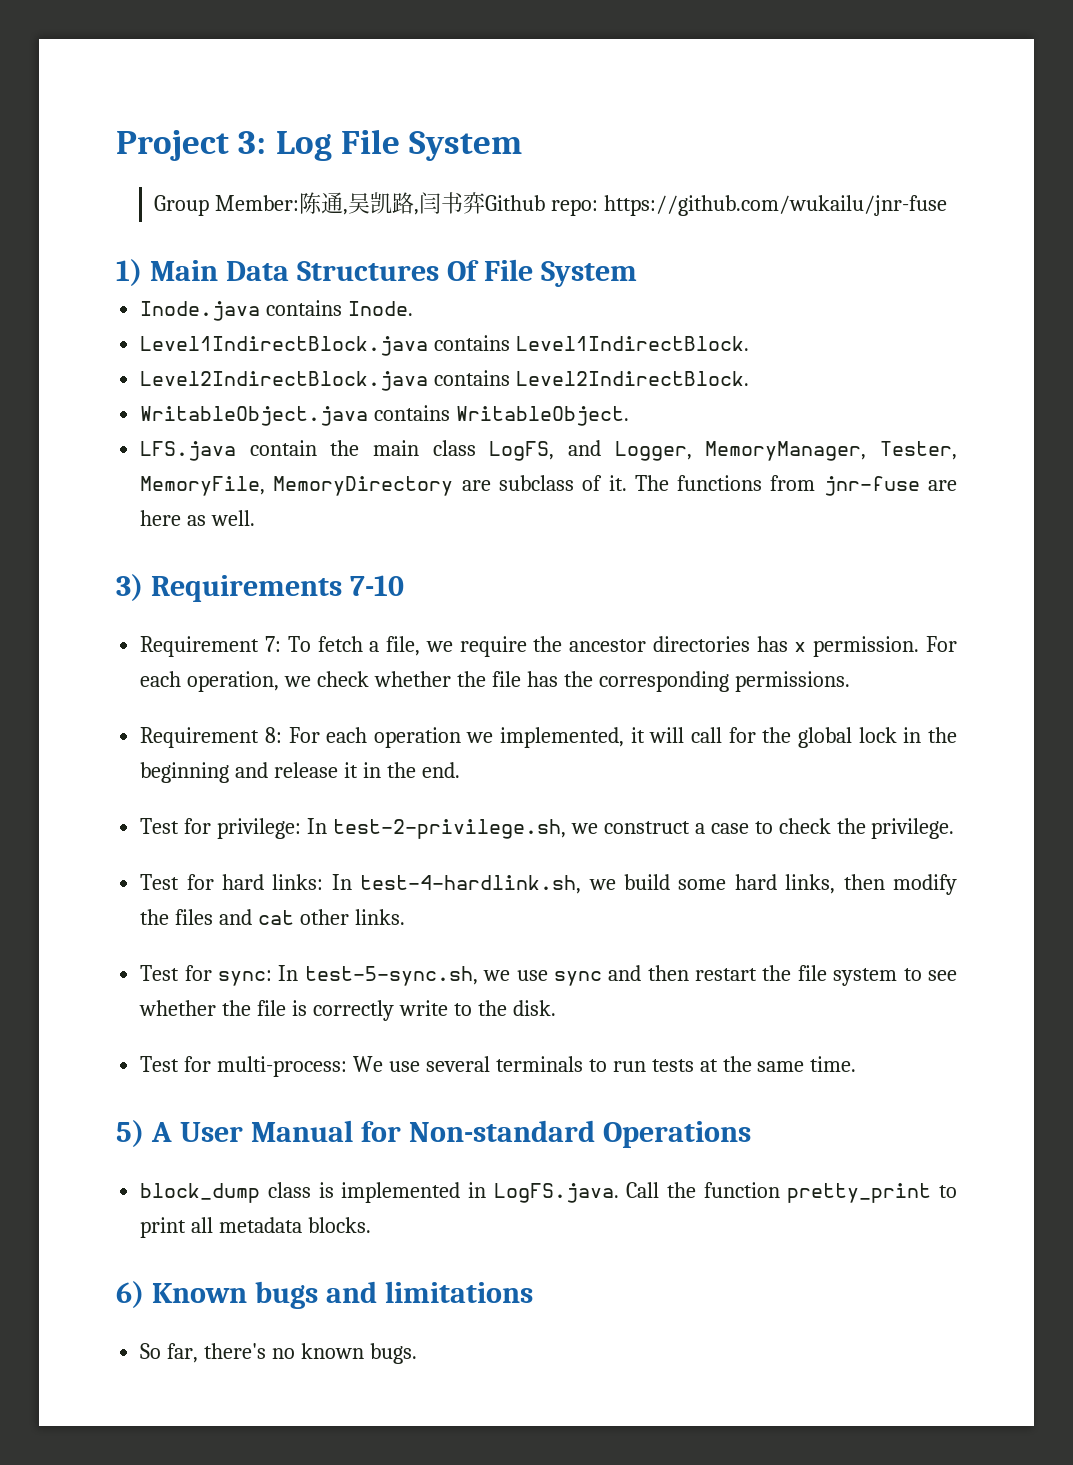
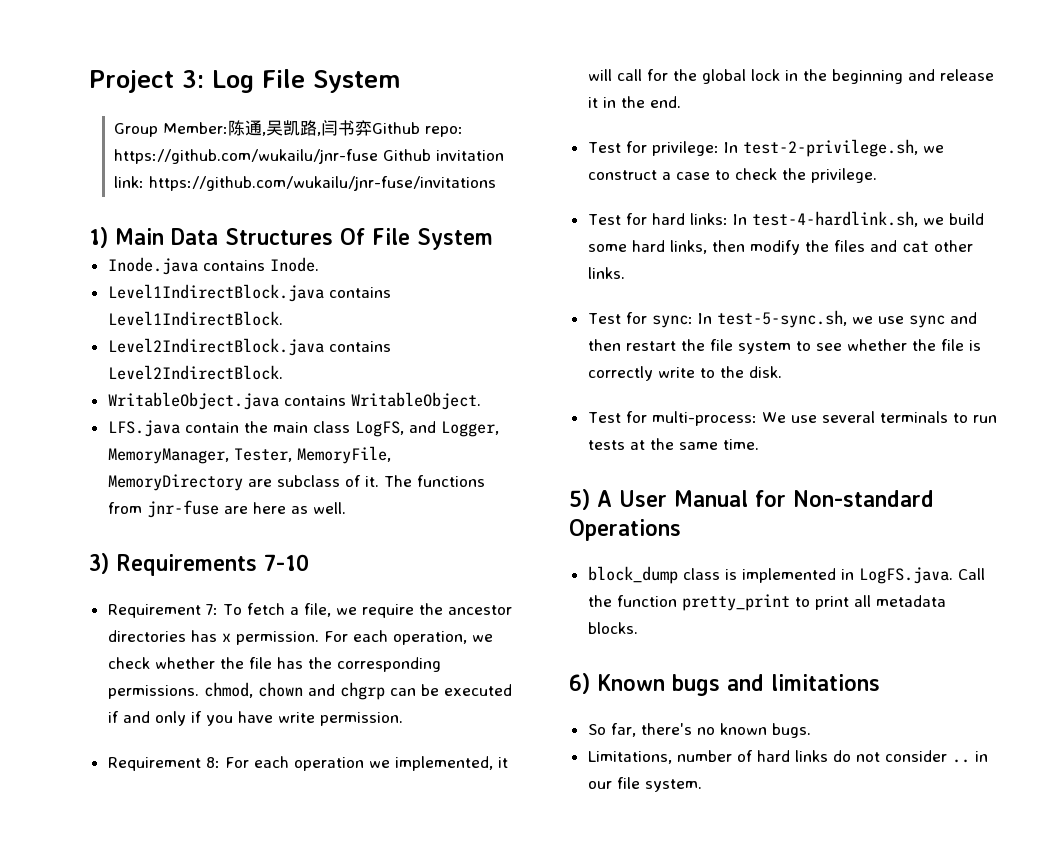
- Group Member:陈通,吴凯路,闫书弈Github repo: https://github.com/wukailu/jnr-fuse
+ Group Member:陈通,吴凯路,闫书弈Github repo: https://github.com/wukailu/jnr-fuse Github invitation link: https://github.com/wukailu/jnr-fuse/invitations
- For each operation, we check whether the file has the corresponding permissions.
+ For each operation, we check whether the file has the corresponding permissions. chmod, chown and chgrp can be executed if and only if you have write permission.
+ Limitations, number of hard links do not consider .. in our file system.

